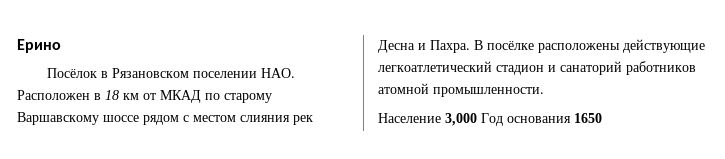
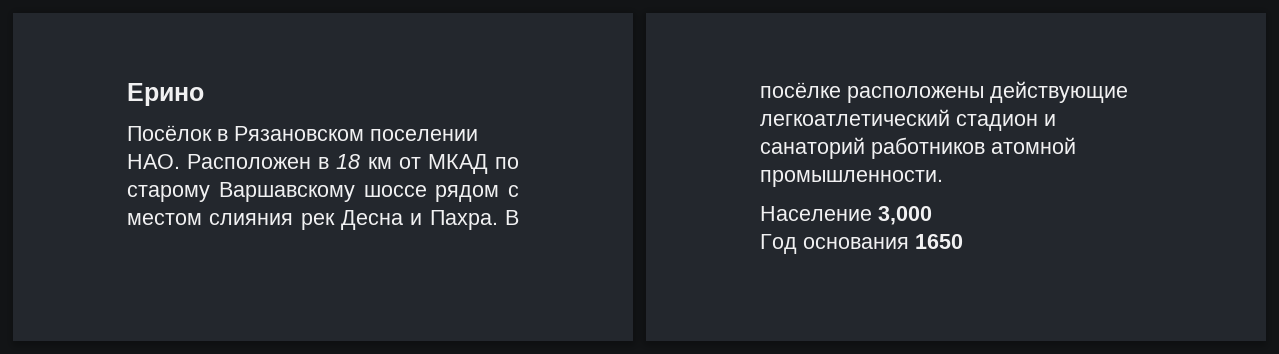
- Население 3,000 Год основания 1650
+ Население 3,000
+ Год основания 1650

